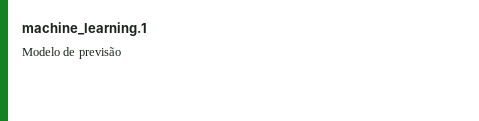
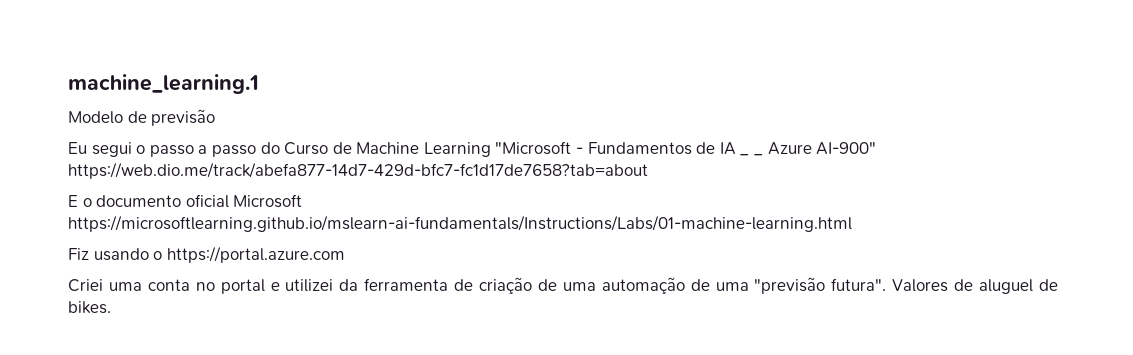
+ Eu segui o passo a passo do Curso de Machine Learning "Microsoft - Fundamentos de IA _ _ Azure AI-900" https://web.dio.me/track/abefa877-14d7-429d-bfc7-fc1d17de7658?tab=about
+ E o documento oficial Microsoft https://microsoftlearning.github.io/mslearn-ai-fundamentals/Instructions/Labs/01-machine-learning.html
+ Fiz usando o https://portal.azure.com
+ Criei uma conta no portal e utilizei da ferramenta de criação de uma automação de uma "previsão futura". Valores de aluguel de bikes.

